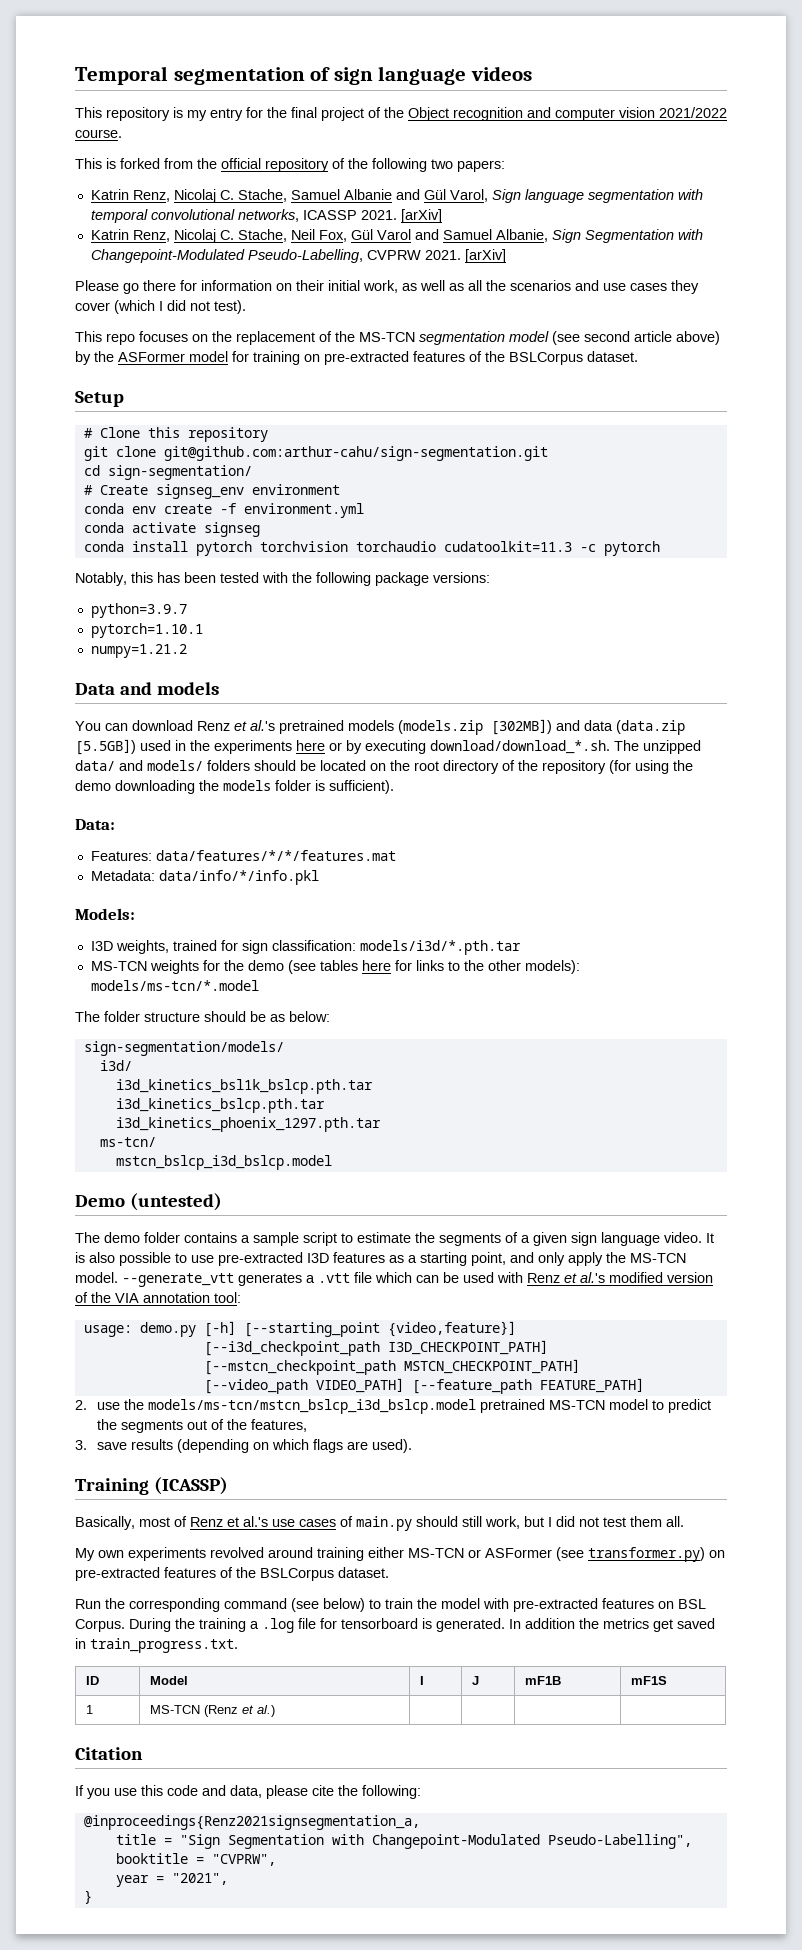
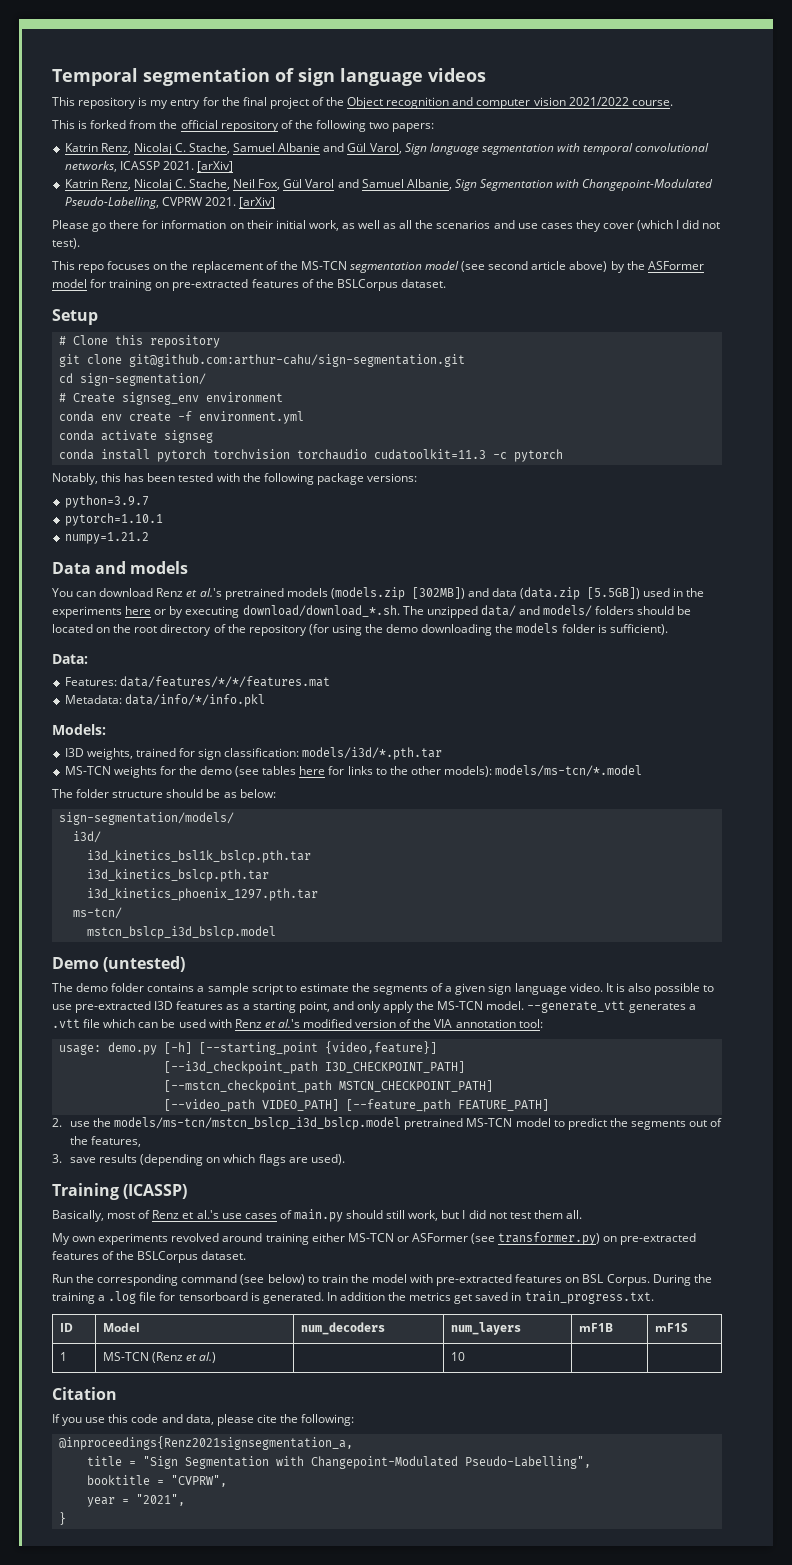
- ID | Model | I | J | mF1B | mF1S
+ ID | Model | num_decoders | num_layers | mF1B | mF1S
- 1 | MS-TCN (Renz et al.) | | | |
+ 1 | MS-TCN (Renz et al.) | | 10 | |

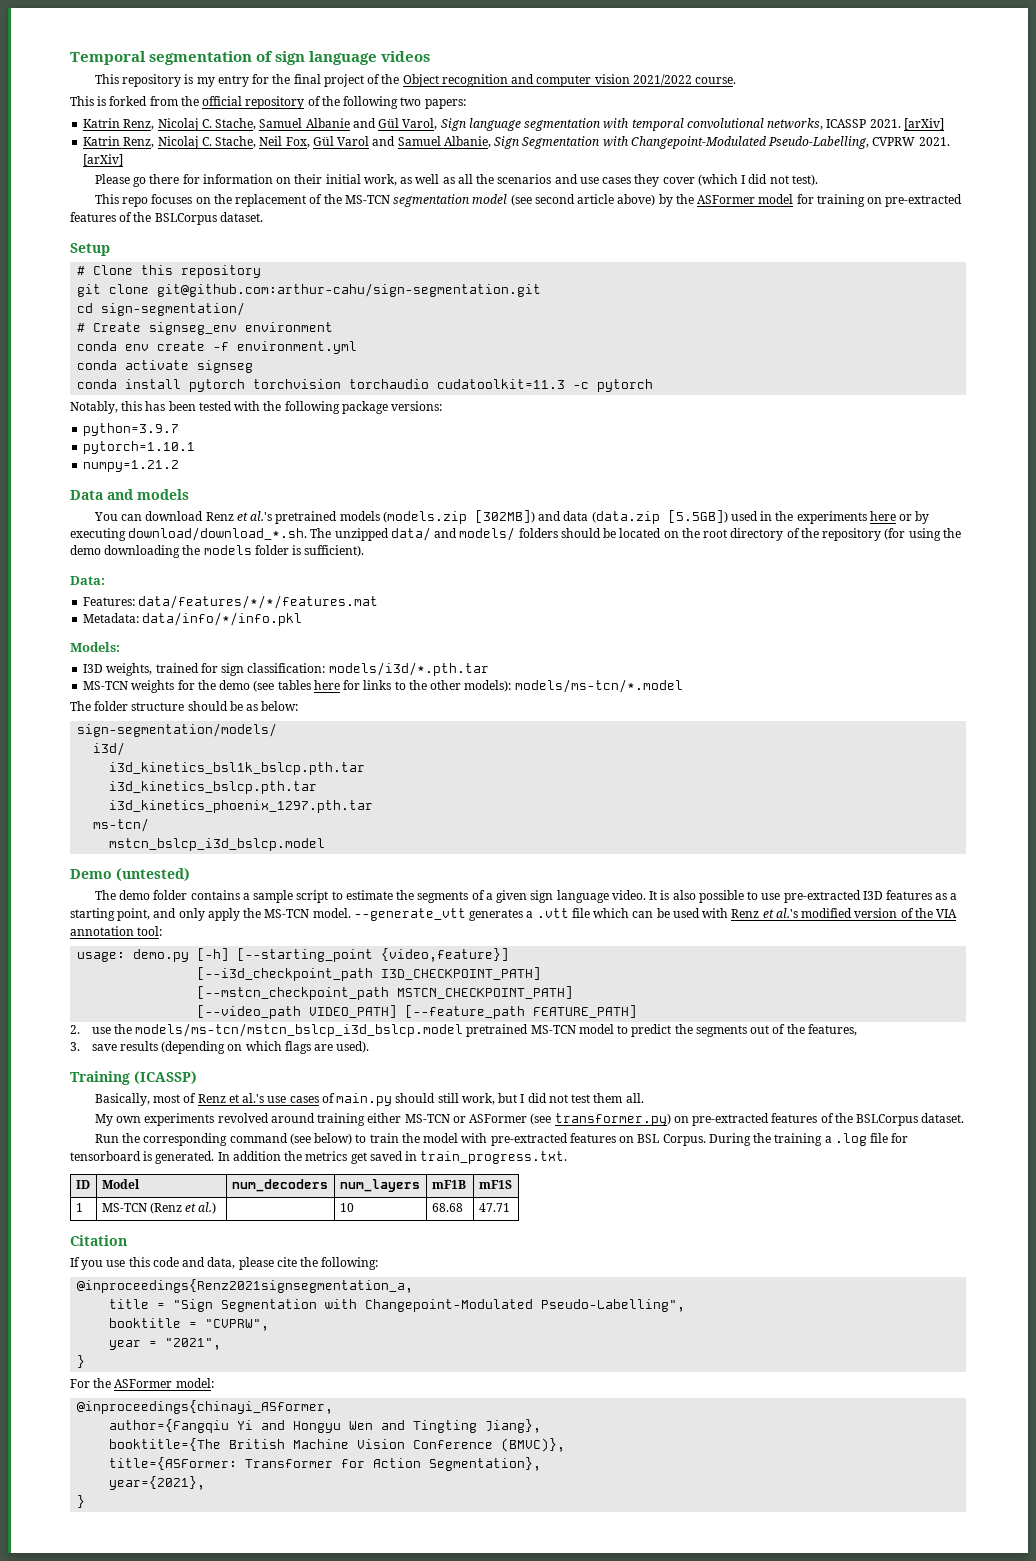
- 1 | MS-TCN (Renz et al.) | | 10 | |
+ 1 | MS-TCN (Renz et al.) | | 10 | 68.68 | 47.71
+ For the ASFormer model:
+ @inproceedings{chinayi_ASformer,
+ author={Fangqiu Yi and Hongyu Wen and Tingting Jiang},
+ booktitle={The British Machine Vision Conference (BMVC)},
+ title={ASFormer: Transformer for Action Segmentation},
+ year={2021},
+ }

